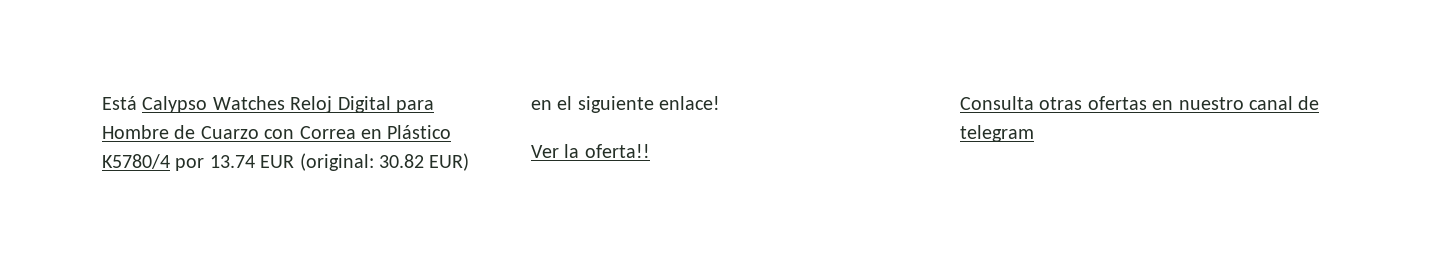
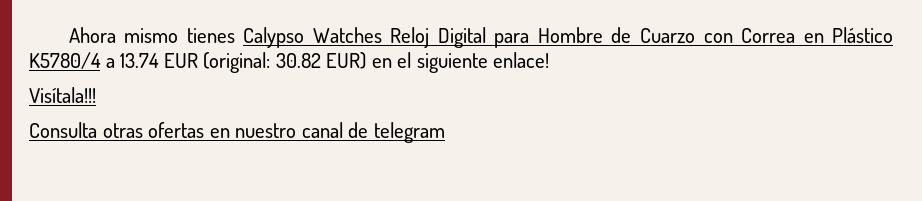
- Está Calypso Watches Reloj Digital para Hombre de Cuarzo con Correa en Plástico K5780/4 por 13.74 EUR (original: 30.82 EUR) en el siguiente enlace!
+ Ahora mismo tienes Calypso Watches Reloj Digital para Hombre de Cuarzo con Correa en Plástico K5780/4 a 13.74 EUR (original: 30.82 EUR) en el siguiente enlace!
- Ver la oferta!!
+ Visítala!!!

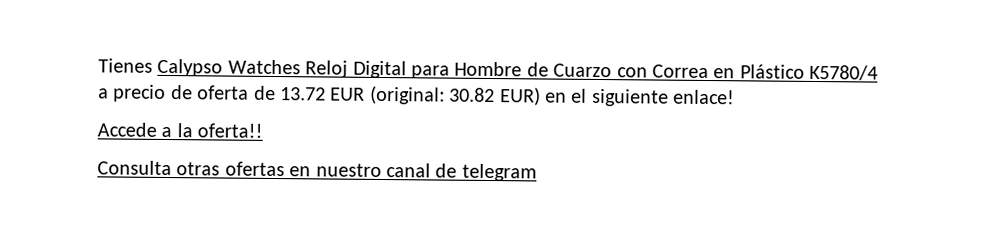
- Ahora mismo tienes Calypso Watches Reloj Digital para Hombre de Cuarzo con Correa en Plástico K5780/4 a 13.74 EUR (original: 30.82 EUR) en el siguiente enlace!
+ Tienes Calypso Watches Reloj Digital para Hombre de Cuarzo con Correa en Plástico K5780/4 a precio de oferta de 13.72 EUR (original: 30.82 EUR) en el siguiente enlace!
- Visítala!!!
+ Accede a la oferta!!

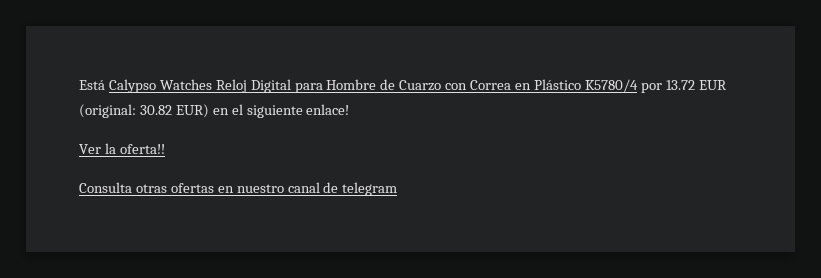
- Tienes Calypso Watches Reloj Digital para Hombre de Cuarzo con Correa en Plástico K5780/4 a precio de oferta de 13.72 EUR (original: 30.82 EUR) en el siguiente enlace!
+ Está Calypso Watches Reloj Digital para Hombre de Cuarzo con Correa en Plástico K5780/4 por 13.72 EUR (original: 30.82 EUR) en el siguiente enlace!
- Accede a la oferta!!
+ Ver la oferta!!

